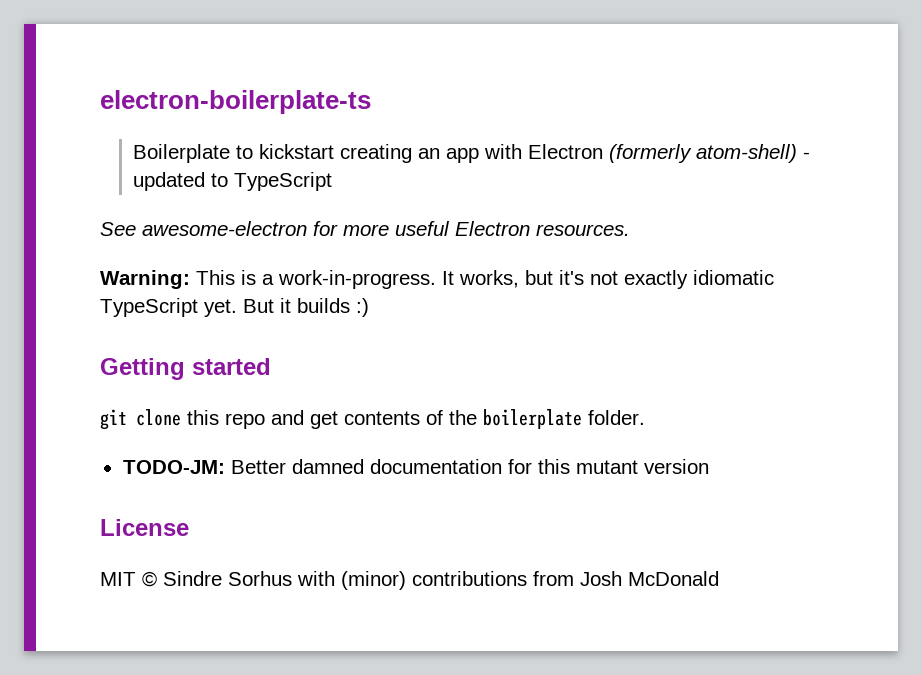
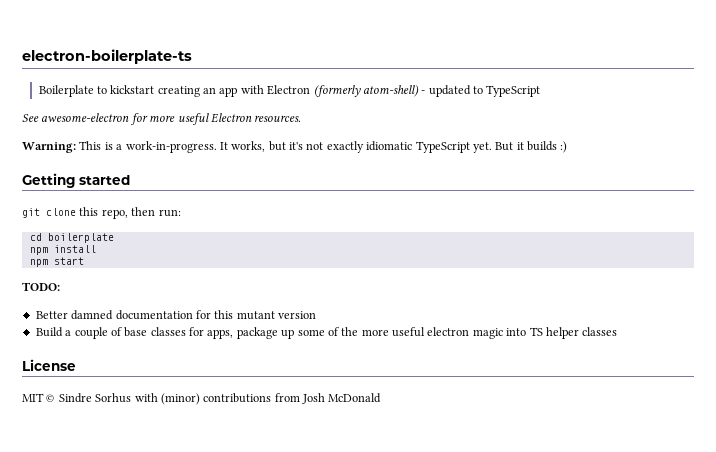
- git clone this repo and get contents of the boilerplate folder.
- TODO-JM: Better damned documentation for this mutant version
+ git clone this repo, then run:
+ cd boilerplate
+ npm install
+ npm start
+ TODO:
+ Better damned documentation for this mutant version
+ Build a couple of base classes for apps, package up some of the more useful electron magic into TS helper classes

